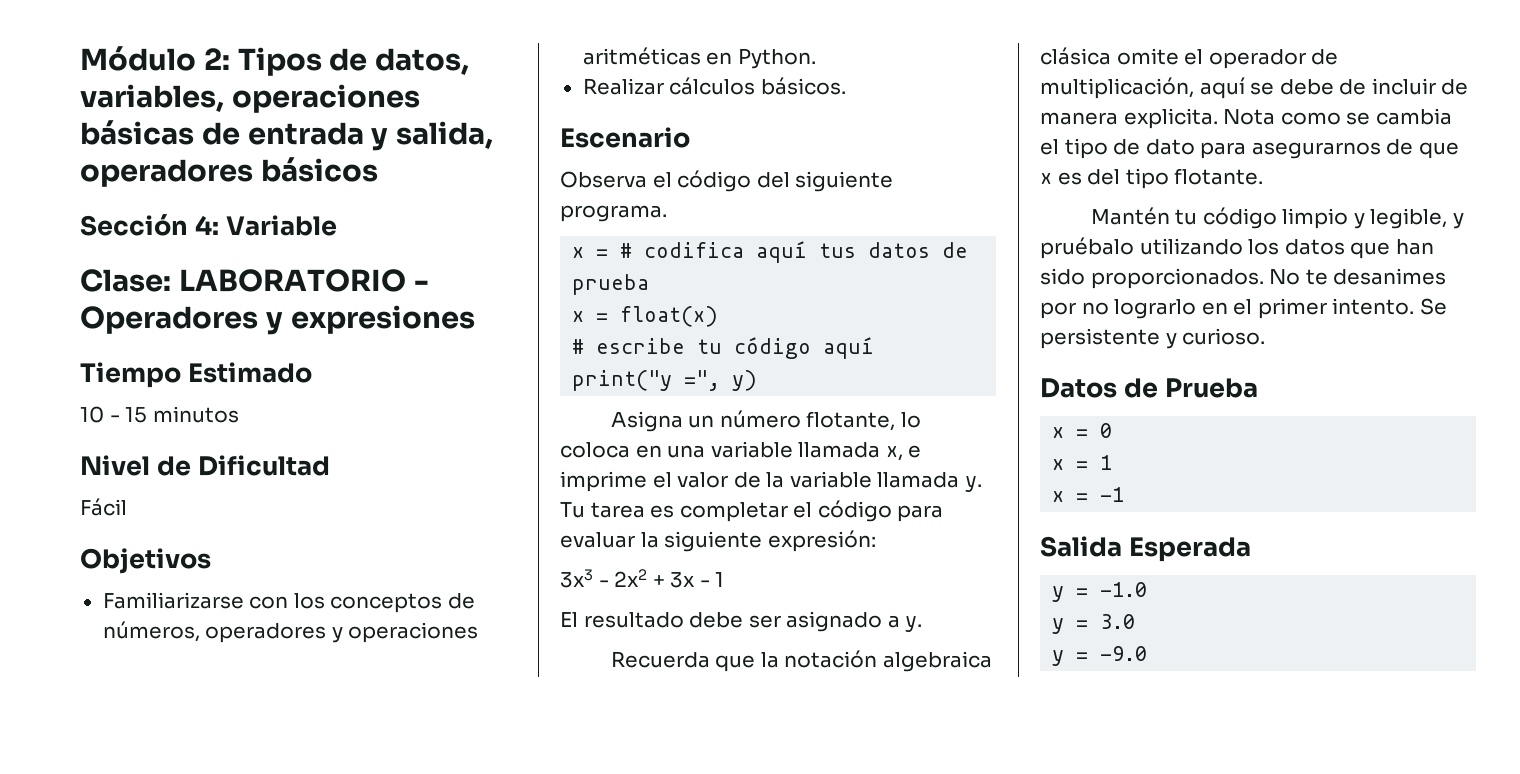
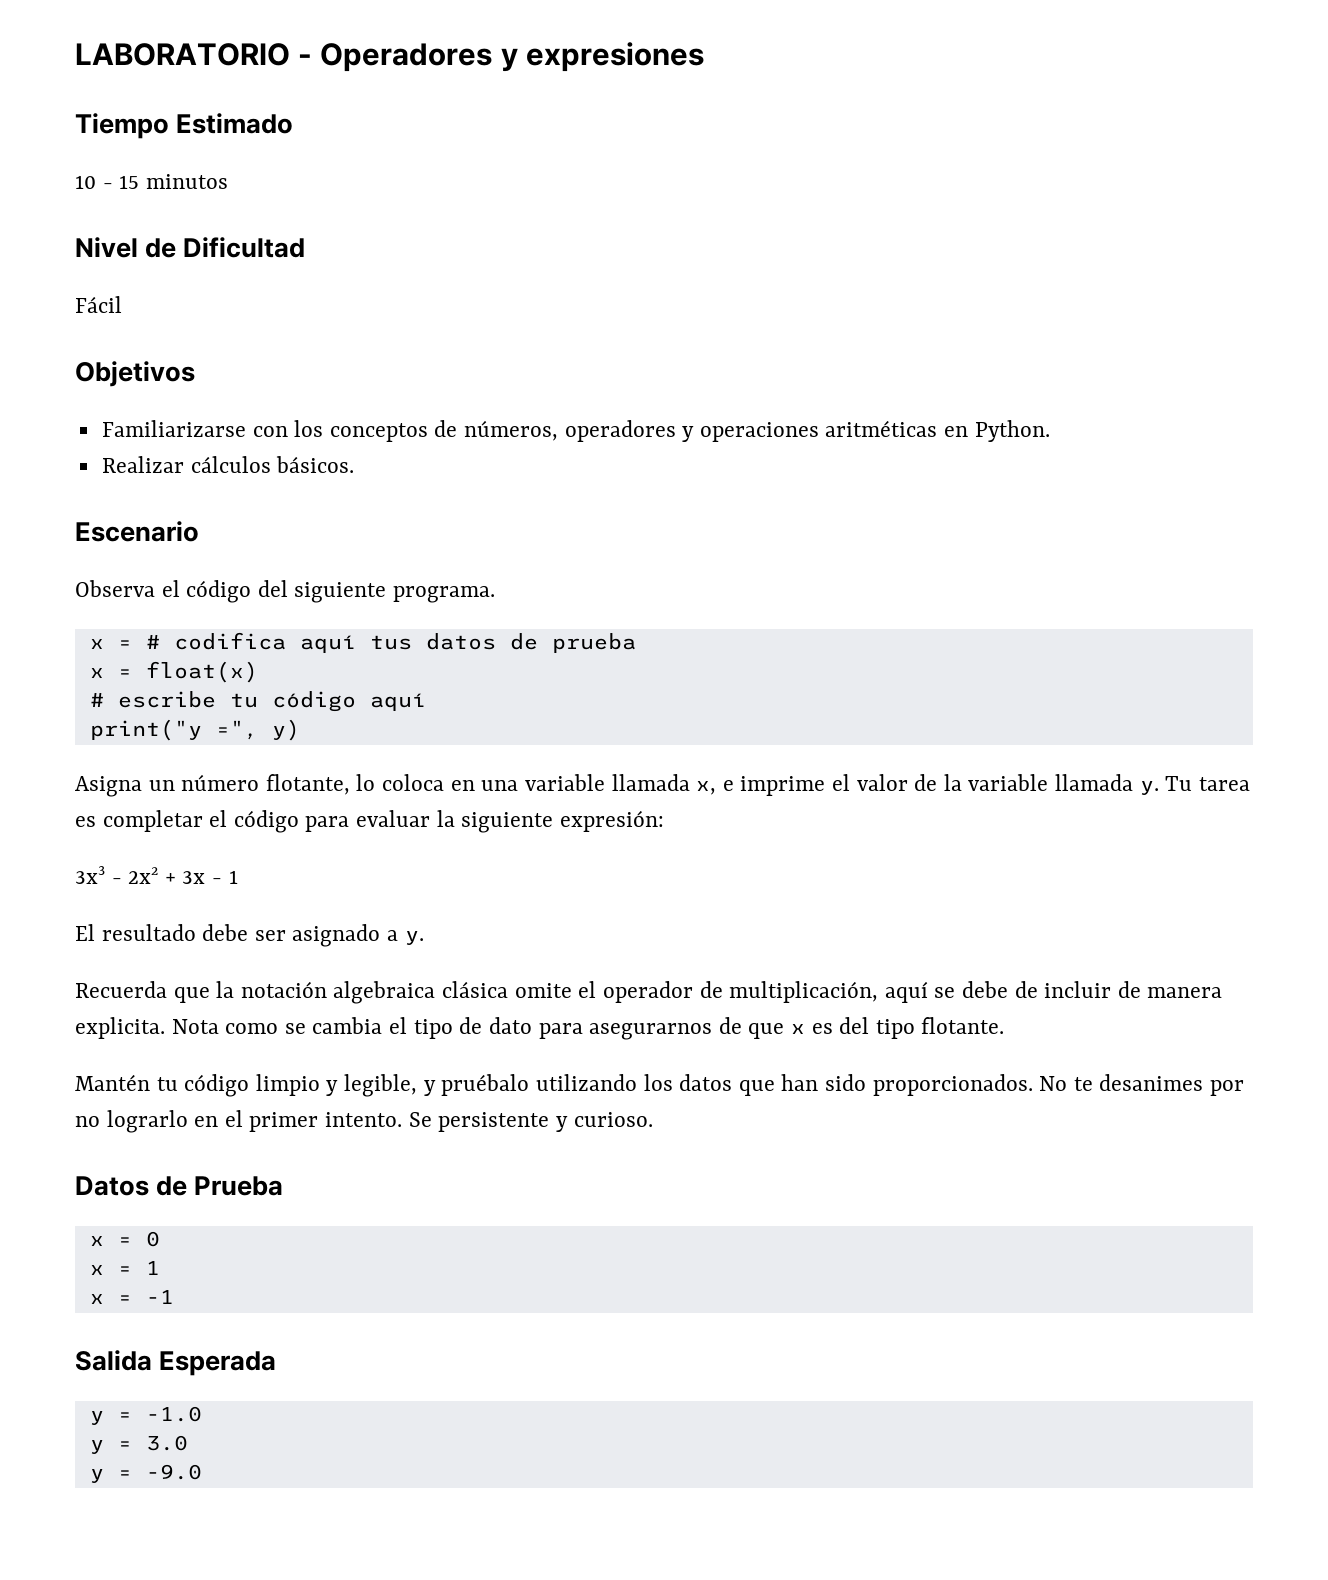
- Módulo 2: Tipos de datos, variables, operaciones básicas de entrada y salida, operadores básicos
- Sección 4: Variable
- Clase: LABORATORIO - Operadores y expresiones
+ LABORATORIO - Operadores y expresiones

